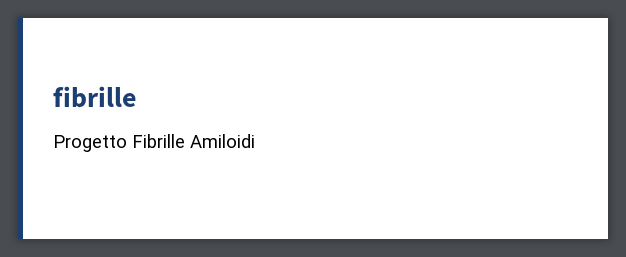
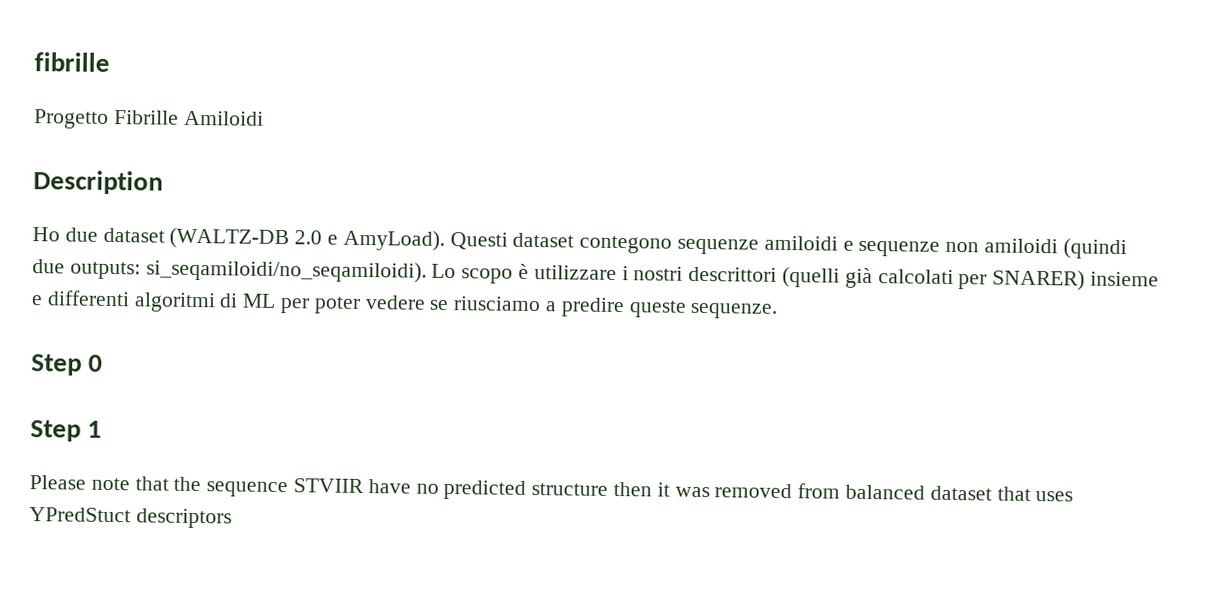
+ Description
+ Ho due dataset (WALTZ-DB 2.0 e AmyLoad). Questi dataset contegono sequenze amiloidi e sequenze non amiloidi (quindi due outputs: si_seqamiloidi/no_seqamiloidi). Lo scopo è utilizzare i nostri descrittori (quelli già calcolati per SNARER) insieme e differenti algoritmi di ML per poter vedere se riusciamo a predire queste sequenze.
+ Step 0
+ Step 1
+ Please note that the sequence STVIIR have no predicted structure then it was removed from balanced dataset that uses YPredStuct descriptors

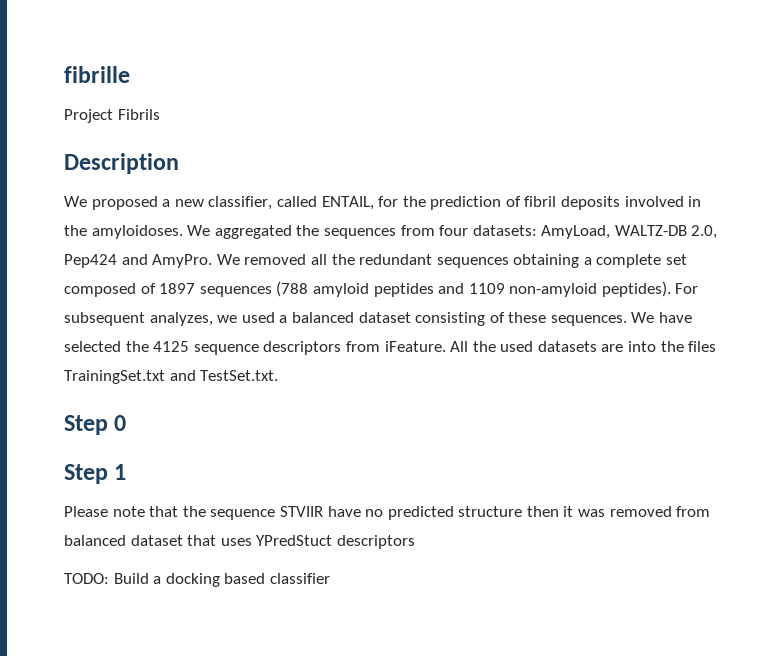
- Progetto Fibrille Amiloidi
+ Project Fibrils
  Description
- Ho due dataset (WALTZ-DB 2.0 e AmyLoad). Questi dataset contegono sequenze amiloidi e sequenze non amiloidi (quindi due outputs: si_seqamiloidi/no_seqamiloidi). Lo scopo è utilizzare i nostri descrittori (quelli già calcolati per SNARER) insieme e differenti algoritmi di ML per poter vedere se riusciamo a predire queste sequenze.
+ We proposed a new classifier, called ENTAIL, for the prediction of fibril deposits involved in the amyloidoses. We aggregated the sequences from four datasets: AmyLoad, WALTZ-DB 2.0, Pep424 and AmyPro. We removed all the redundant sequences obtaining a complete set composed of 1897 sequences (788 amyloid peptides and 1109 non-amyloid peptides). For subsequent analyzes, we used a balanced dataset consisting of these sequences. We have selected the 4125 sequence descriptors from iFeature. All the used datasets are into the files TrainingSet.txt and TestSet.txt.
+ TODO: Build a docking based classifier

